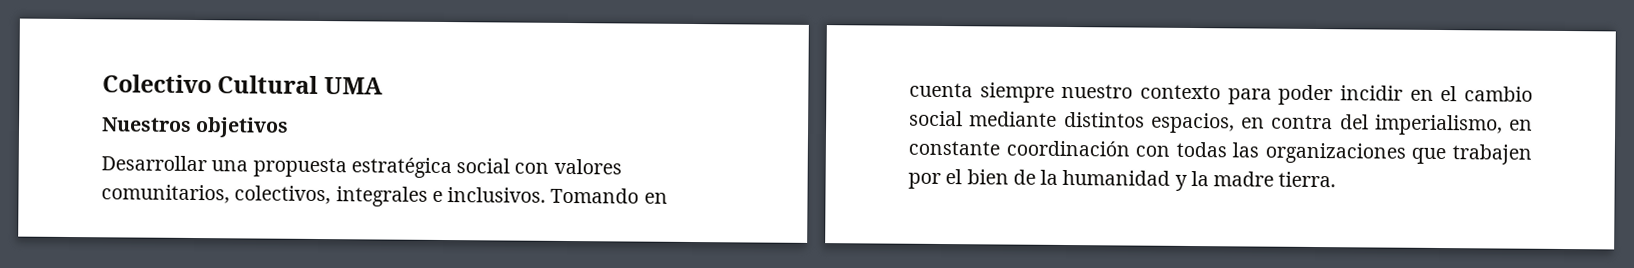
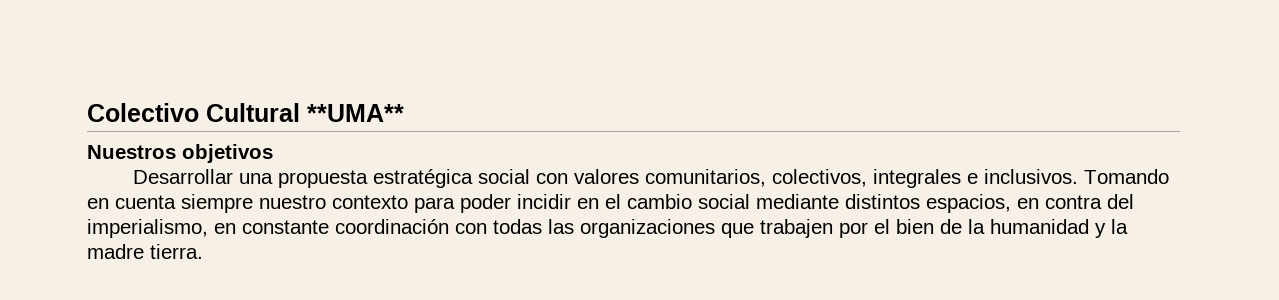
- Colectivo Cultural UMA
+ Colectivo Cultural **UMA**

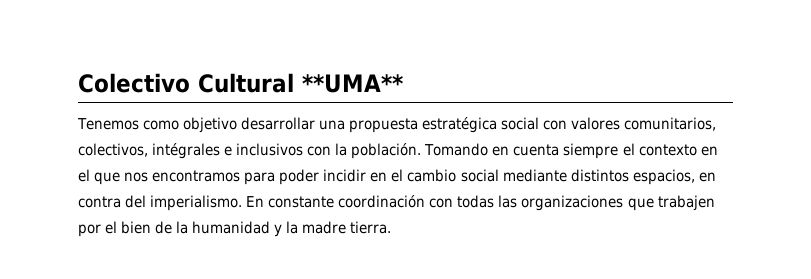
- Nuestros objetivos
- Desarrollar una propuesta estratégica social con valores comunitarios, colectivos, integrales e inclusivos. Tomando en cuenta siempre nuestro contexto para poder incidir en el cambio social mediante distintos espacios, en contra del imperialismo, en constante coordinación con todas las organizaciones que trabajen por el bien de la humanidad y la madre tierra.
+ Tenemos como objetivo desarrollar una propuesta estratégica social con valores comunitarios, colectivos, intégrales e inclusivos con la población. Tomando en cuenta siempre el contexto en el que nos encontramos para poder incidir en el cambio social mediante distintos espacios, en contra del imperialismo. En constante coordinación con todas las organizaciones que trabajen por el bien de la humanidad y la madre tierra.

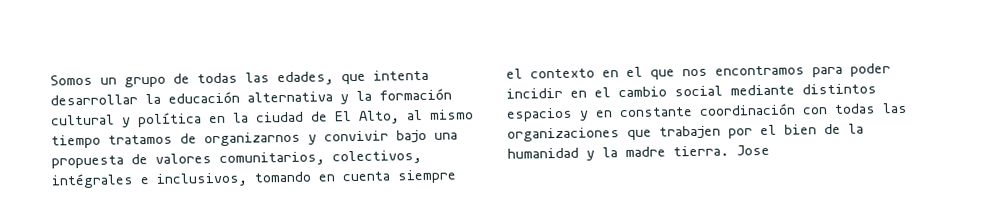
- Colectivo Cultural **UMA**
- Tenemos como objetivo desarrollar una propuesta estratégica social con valores comunitarios, colectivos, intégrales e inclusivos con la población. Tomando en cuenta siempre el contexto en el que nos encontramos para poder incidir en el cambio social mediante distintos espacios, en contra del imperialismo. En constante coordinación con todas las organizaciones que trabajen por el bien de la humanidad y la madre tierra.
+ Somos un grupo de todas las edades, que intenta desarrollar la educación alternativa y la formación cultural y política en la ciudad de El Alto, al mismo tiempo tratamos de organizarnos y convivir bajo una propuesta de valores comunitarios, colectivos, intégrales e inclusivos, tomando en cuenta siempre el contexto en el que nos encontramos para poder incidir en el cambio social mediante distintos espacios y en constante coordinación con todas las organizaciones que trabajen por el bien de la humanidad y la madre tierra.
+ Jose

